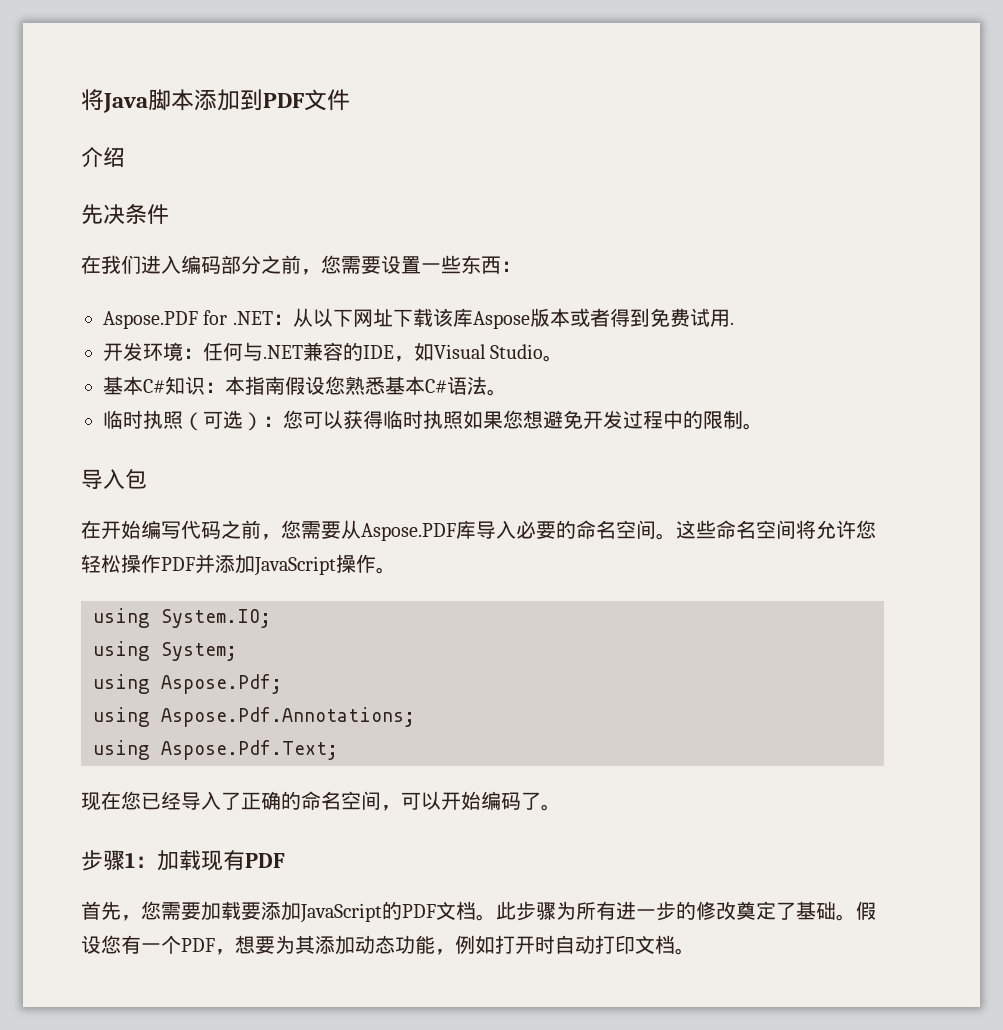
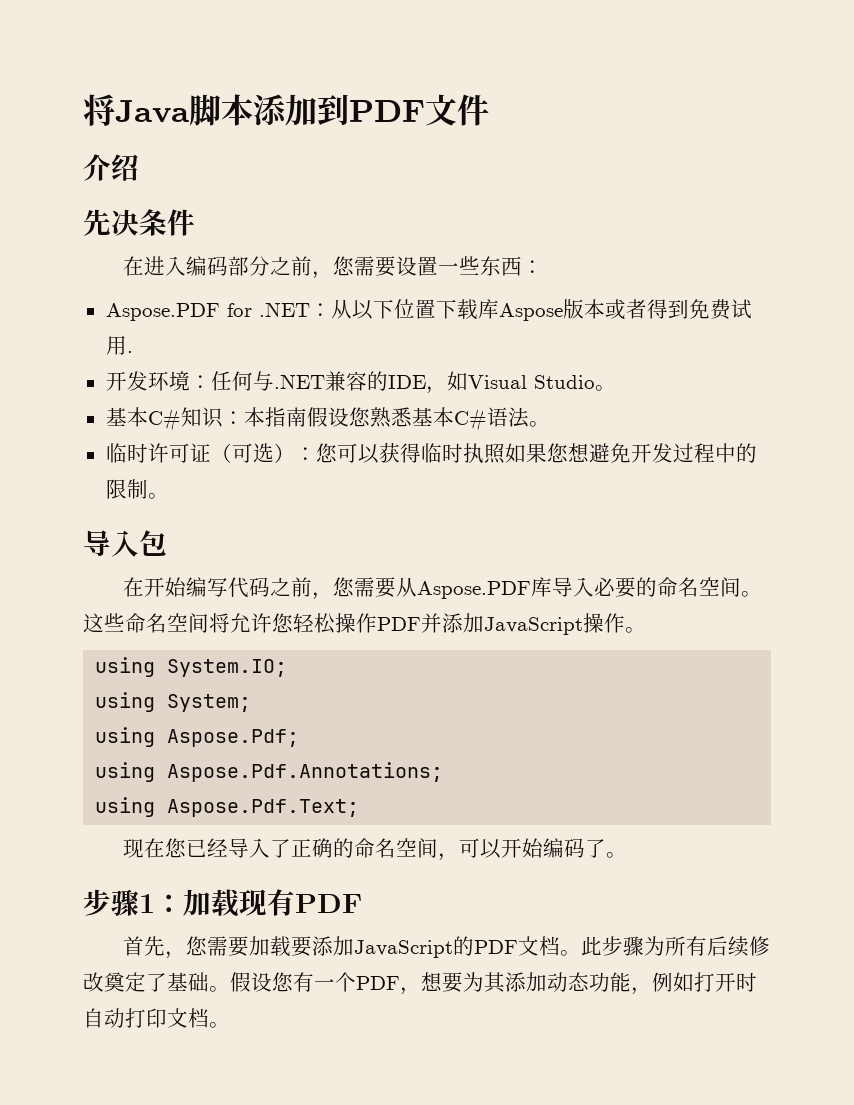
- 在我们进入编码部分之前，您需要设置一些东西：
+ 在进入编码部分之前，您需要设置一些东西：
- Aspose.PDF for .NET：从以下网址下载该库Aspose版本或者得到免费试用.
+ Aspose.PDF for .NET：从以下位置下载库Aspose版本或者得到免费试用.
- 临时执照（可选）：您可以获得临时执照如果您想避免开发过程中的限制。
+ 临时许可证（可选）：您可以获得临时执照如果您想避免开发过程中的限制。
- 此步骤为所有进一步的修改奠定了基础。
+ 此步骤为所有后续修改奠定了基础。

